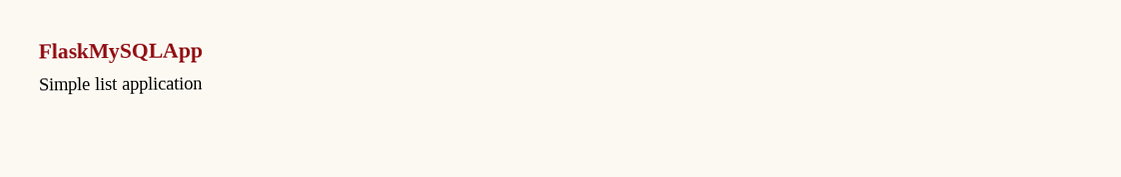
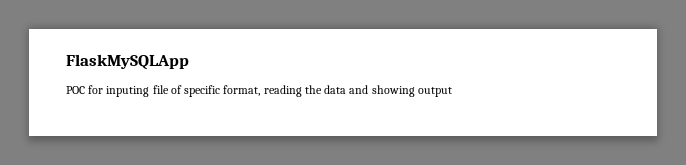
- Simple list application
+ POC for inputing file of specific format, reading the data and showing output

